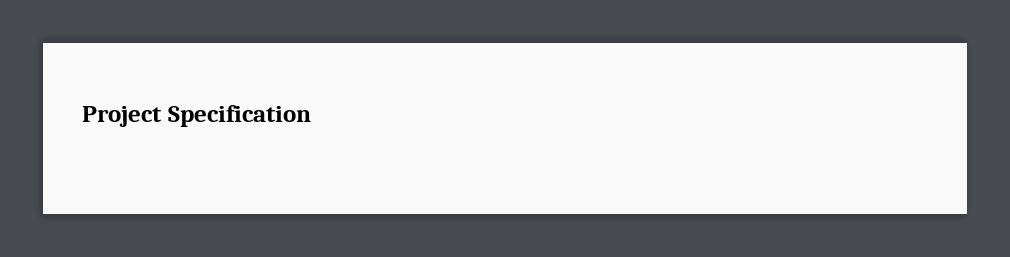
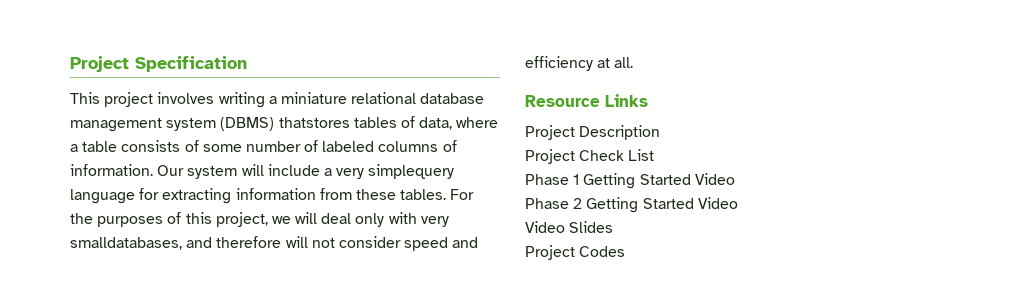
+ This project involves writing a miniature relational database management system (DBMS) thatstores tables of data, where a table consists of some number of labeled columns of information. Our system will include a very simplequery language for extracting information from these tables. For the purposes of this project, we will deal only with very smalldatabases, and therefore will not consider speed and efficiency at all.
+ Resource Links
+ Project Description
+ Project Check List
+ Phase 1 Getting Started Video
+ Phase 2 Getting Started Video
+ Video Slides
+ Project Codes

